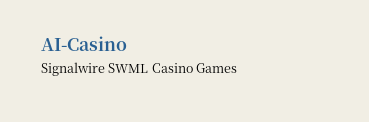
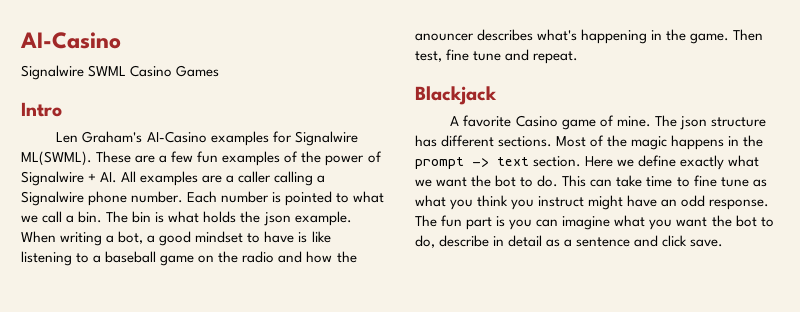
+ Intro
+ Len Graham's AI-Casino examples for Signalwire ML(SWML). These are a few fun examples of the power of Signalwire + AI. All examples are a caller calling a Signalwire phone number. Each number is pointed to what we call a bin. The bin is what holds the json example. When writing a bot, a good mindset to have is like listening to a baseball game on the radio and how the anouncer describes what's happening in the game. Then test, fine tune and repeat.
+ Blackjack
+ A favorite Casino game of mine. The json structure has different sections. Most of the magic happens in the prompt -> text section. Here we define exactly what we want the bot to do. This can take time to fine tune as what you think you instruct might have an odd response. The fun part is you can imagine what you want the bot to do, describe in detail as a sentence and click save.

